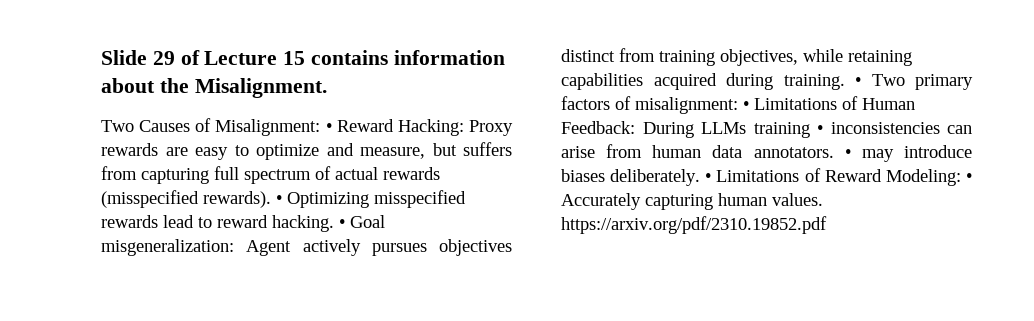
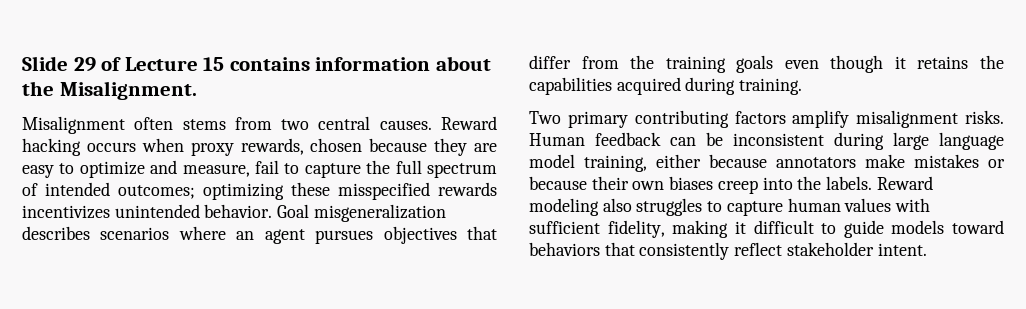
- Two Causes of Misalignment: • Reward Hacking: Proxy rewards are easy to optimize and measure, but suffers from capturing full spectrum of actual rewards (misspecified rewards). • Optimizing misspecified rewards lead to reward hacking. • Goal misgeneralization: Agent actively pursues objectives distinct from training objectives, while retaining capabilities acquired during training. • Two primary factors of misalignment: • Limitations of Human Feedback: During LLMs training • inconsistencies can arise from human data annotators. • may introduce biases deliberately. • Limitations of Reward Modeling: • Accurately capturing human values. https://arxiv.org/pdf/2310.19852.pdf
+ Misalignment often stems from two central causes. Reward hacking occurs when proxy rewards, chosen because they are easy to optimize and measure, fail to capture the full spectrum of intended outcomes; optimizing these misspecified rewards incentivizes unintended behavior. Goal misgeneralization describes scenarios where an agent pursues objectives that differ from the training goals even though it retains the capabilities acquired during training.
+ Two primary contributing factors amplify misalignment risks. Human feedback can be inconsistent during large language model training, either because annotators make mistakes or because their own biases creep into the labels. Reward modeling also struggles to capture human values with sufficient fidelity, making it difficult to guide models toward behaviors that consistently reflect stakeholder intent.

